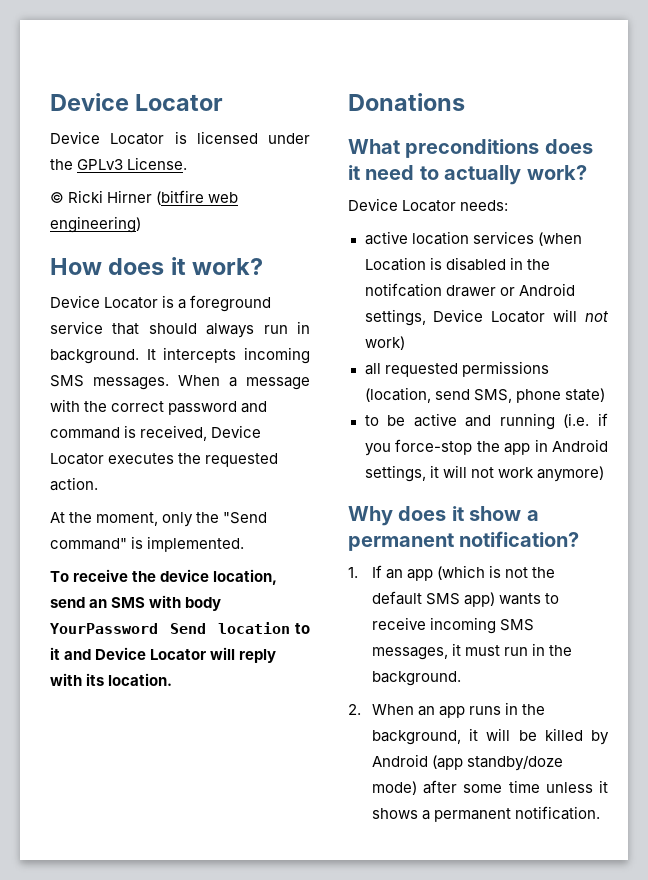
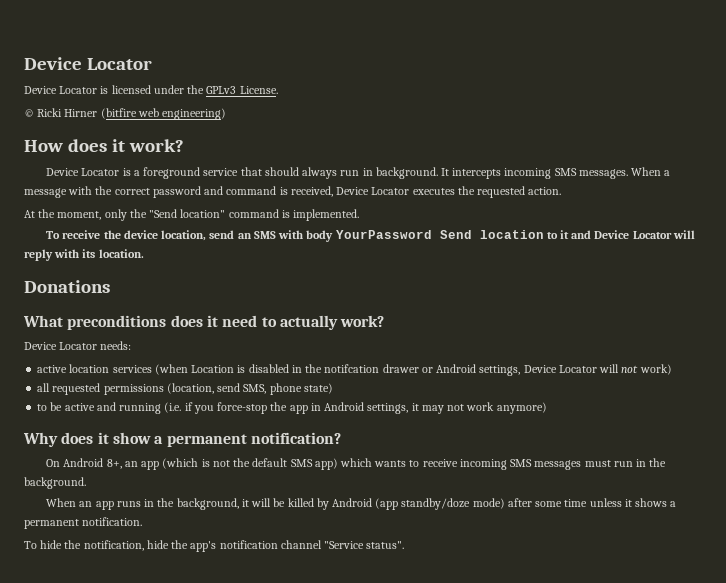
- At the moment, only the "Send command" is implemented.
+ At the moment, only the "Send location" command is implemented.
- to be active and running (i.e. if you force-stop the app in Android settings, it will not work anymore)
+ to be active and running (i.e. if you force-stop the app in Android settings, it may not work anymore)
- 1. If an app (which is not the default SMS app) wants to receive incoming SMS messages, it must run in the background.
+ On Android 8+, an app (which is not the default SMS app) which wants to receive incoming SMS messages must run in the background.
- 2. When an app runs in the background, it will be killed by Android (app standby/doze mode) after some time unless it shows a permanent notification.
+ When an app runs in the background, it will be killed by Android (app standby/doze mode) after some time unless it shows a permanent notification.
+ To hide the notification, hide the app's notification channel "Service status".

